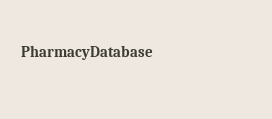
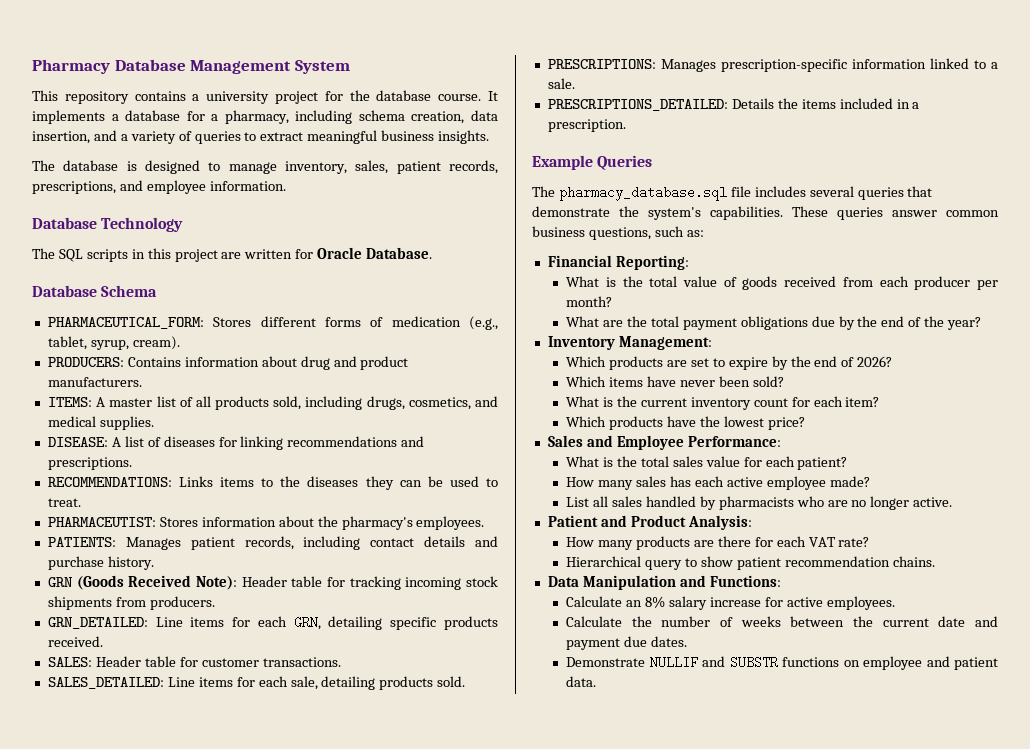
- PharmacyDatabase
+ Pharmacy Database Management System
+ This repository contains a university project for the database course. It implements a database for a pharmacy, including schema creation, data insertion, and a variety of queries to extract meaningful business insights.
+ The database is designed to manage inventory, sales, patient records, prescriptions, and employee information.
+ Database Technology
+ The SQL scripts in this project are written for Oracle Database.
+ Database Schema
+ PHARMACEUTICAL_FORM: Stores different forms of medication (e.g., tablet, syrup, cream).
+ PRODUCERS: Contains information about drug and product manufacturers.
+ ITEMS: A master list of all products sold, including drugs, cosmetics, and medical supplies.
+ DISEASE: A list of diseases for linking recommendations and prescriptions.
+ RECOMMENDATIONS: Links items to the diseases they can be used to treat.
+ PHARMACEUTIST: Stores information about the pharmacy's employees.
+ PATIENTS: Manages patient records, including contact details and purchase history.
+ GRN (Goods Received Note): Header table for tracking incoming stock shipments from producers.
+ GRN_DETAILED: Line items for each GRN, detailing specific products received.
+ SALES: Header table for customer transactions.
+ SALES_DETAILED: Line items for each sale, detailing products sold.
+ PRESCRIPTIONS: Manages prescription-specific information linked to a sale.
+ PRESCRIPTIONS_DETAILED: Details the items included in a prescription.
+ Example Queries
+ The pharmacy_database.sql file includes several queries that demonstrate the system's capabilities. These queries answer common business questions, such as:
+ Financial Reporting:
+ What is the total value of goods received from each producer per month?
+ What are the total payment obligations due by the end of the year?
+ Inventory Management:
+ Which products are set to expire by the end of 2026?
+ Which items have never been sold?
+ What is the current inventory count for each item?
+ Which products have the lowest price?
+ Sales and Employee Performance:
+ What is the total sales value for each patient?
+ How many sales has each active employee made?
+ List all sales handled by pharmacists who are no longer active.
+ Patient and Product Analysis:
+ How many products are there for each VAT rate?
+ Hierarchical query to show patient recommendation chains.
+ Data Manipulation and Functions:
+ Calculate an 8% salary increase for active employees.
+ Calculate the number of weeks between the current date and payment due dates.
+ Demonstrate NULLIF and SUBSTR functions on employee and patient data.

